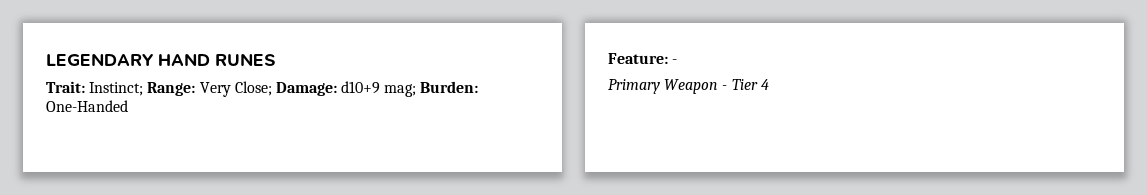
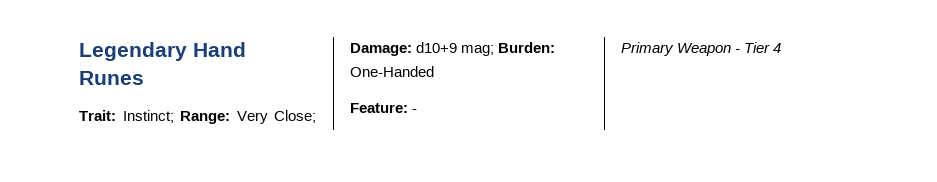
- LEGENDARY HAND RUNES
+ Legendary Hand Runes

